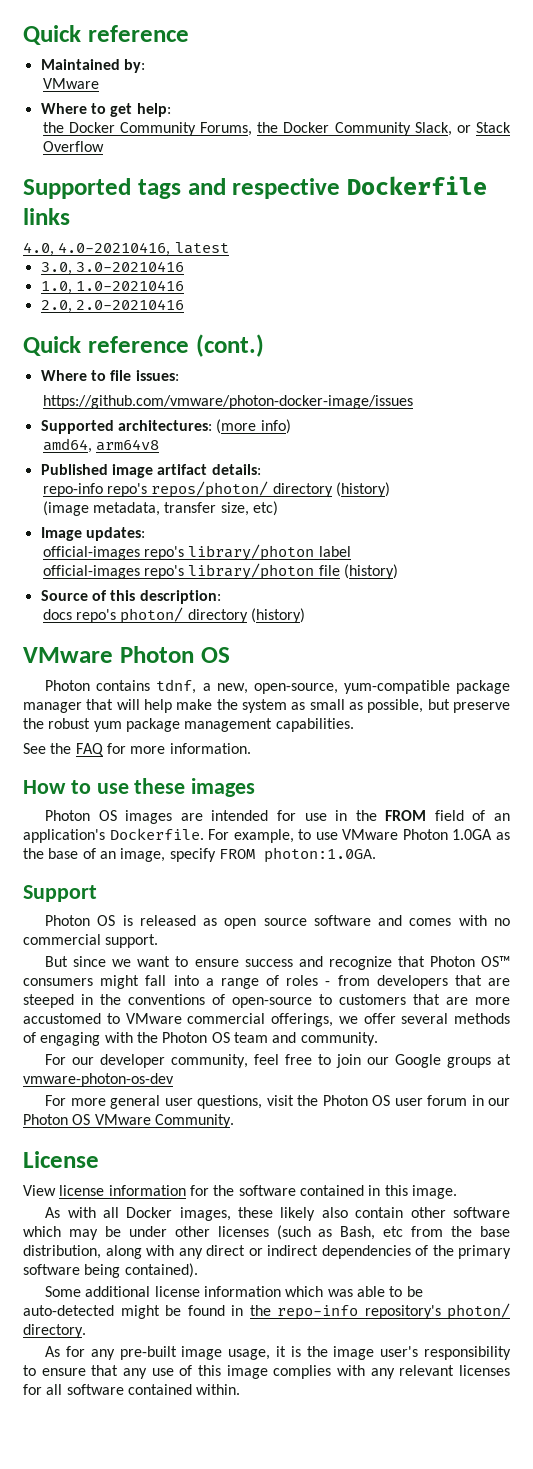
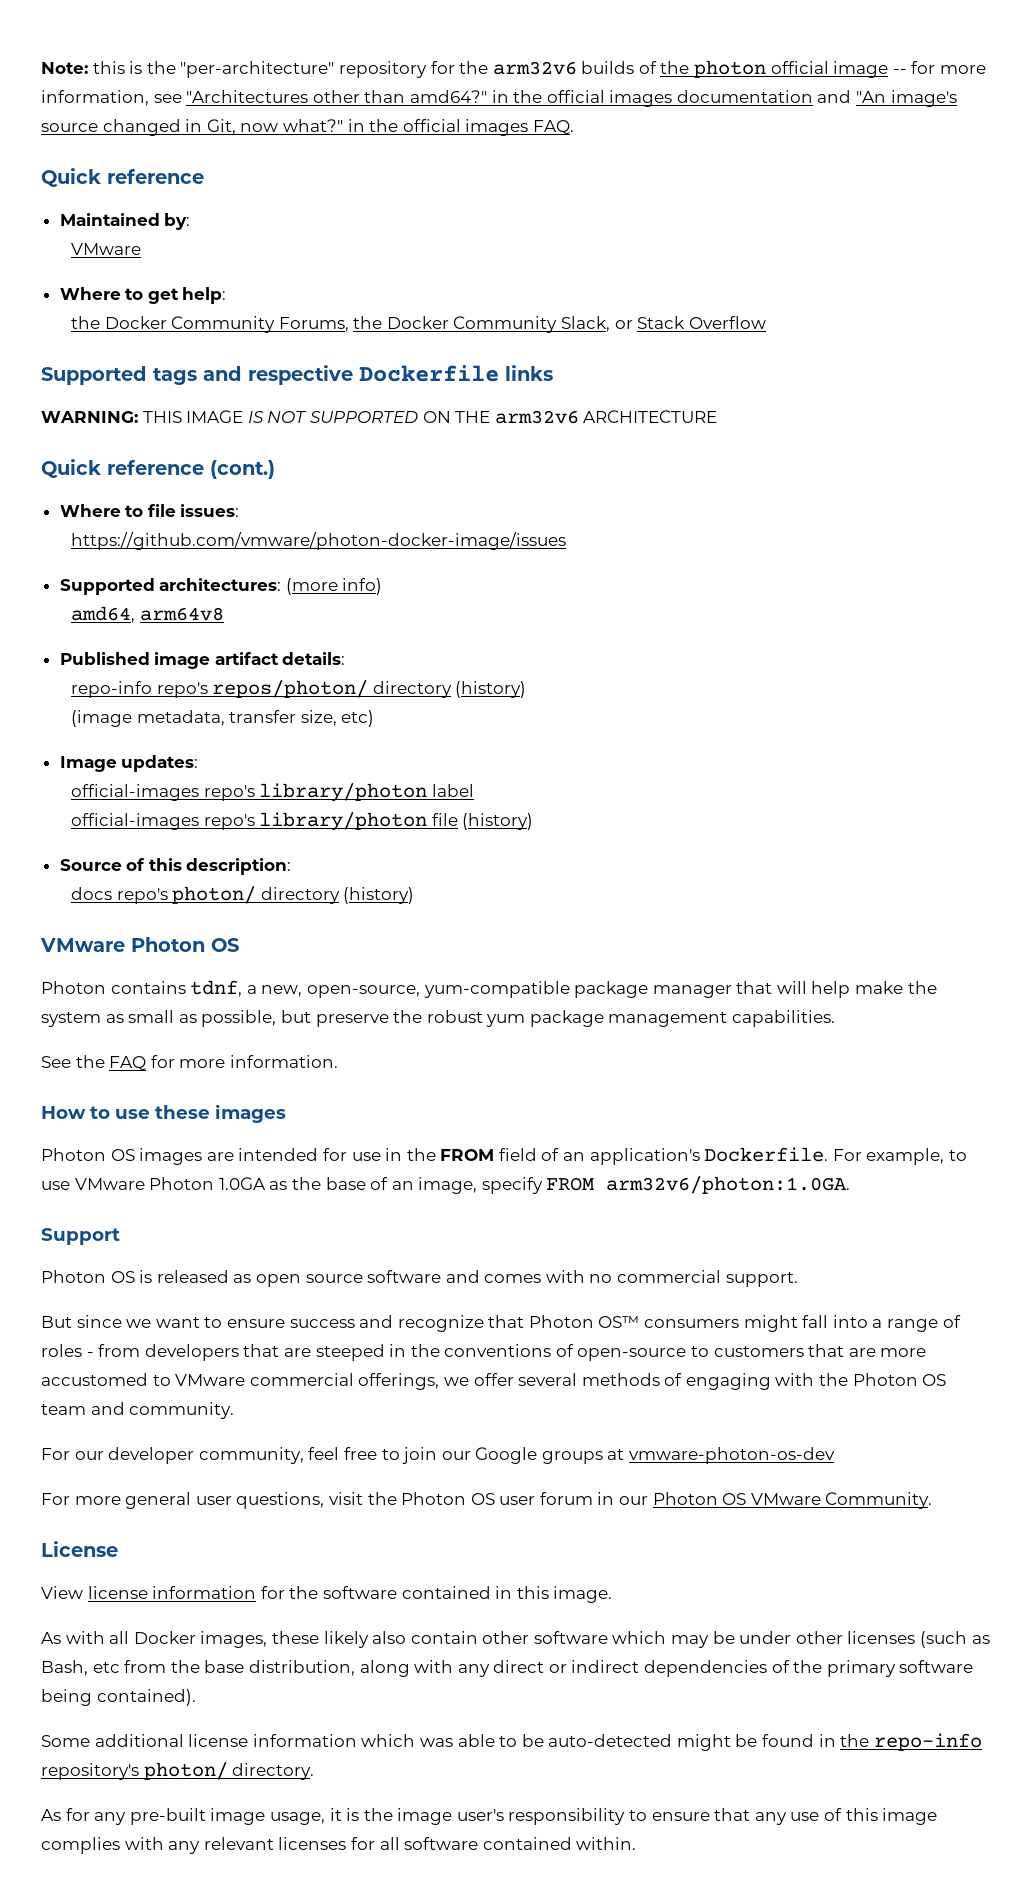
+ Note: this is the "per-architecture" repository for the arm32v6 builds of the photon official image -- for more information, see "Architectures other than amd64?" in the official images documentation and "An image's source changed in Git, now what?" in the official images FAQ.
- 4.0, 4.0-20210416, latest
- 3.0, 3.0-20210416
- 1.0, 1.0-20210416
- 2.0, 2.0-20210416
+ WARNING: THIS IMAGE IS NOT SUPPORTED ON THE arm32v6 ARCHITECTURE
- For example, to use VMware Photon 1.0GA as the base of an image, specify FROM photon:1.0GA.
+ For example, to use VMware Photon 1.0GA as the base of an image, specify FROM arm32v6/photon:1.0GA.

